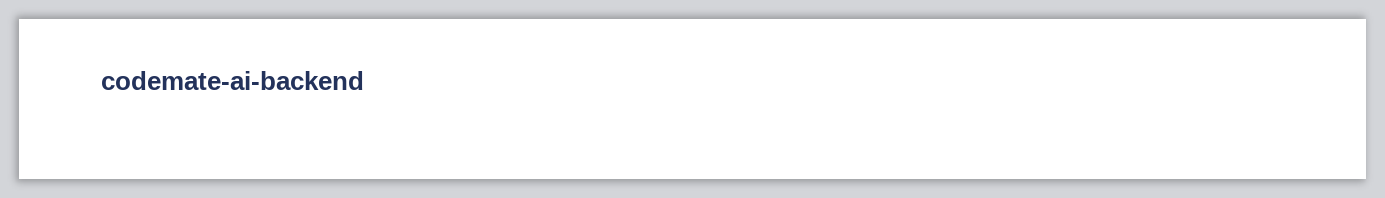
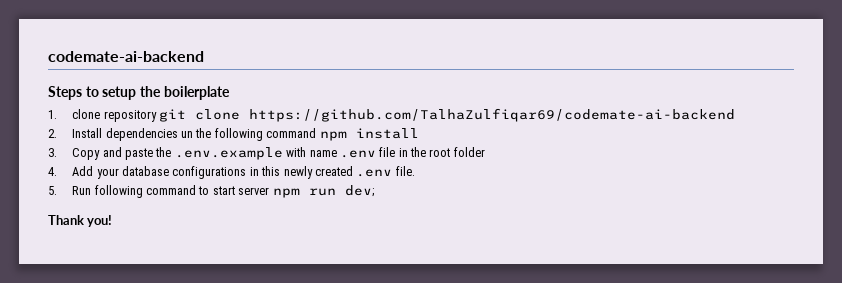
+ Steps to setup the boilerplate
+ 1. clone repository git clone https://github.com/TalhaZulfiqar69/codemate-ai-backend
+ 2. Install dependencies un the following command npm install
+ 3. Copy and paste the .env.example with name .env file in the root folder
+ 4. Add your database configurations in this newly created .env file.
+ 5. Run following command to start server npm run dev;
+ Thank you!

